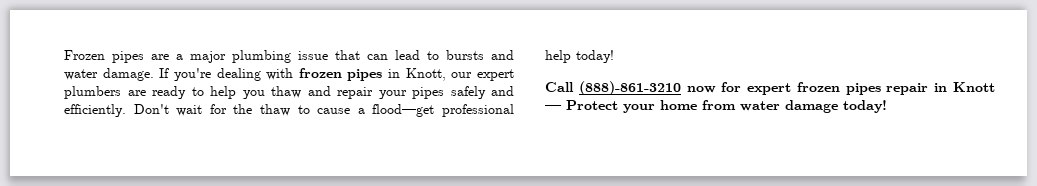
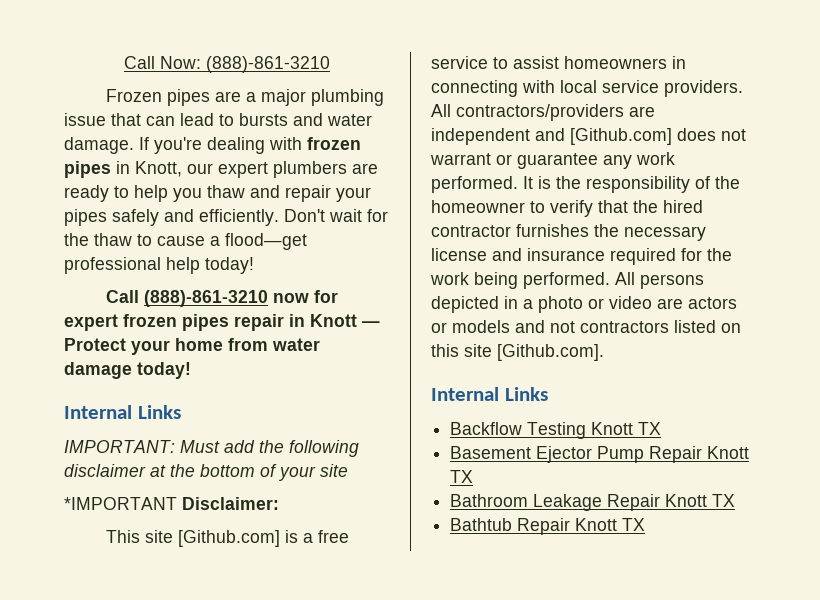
+ Call Now: (888)-861-3210
  Call (888)-861-3210 now for expert frozen pipes repair in Knott — Protect your home from water damage today!
+ Internal Links
+ IMPORTANT: Must add the following disclaimer at the bottom of your site
+ *IMPORTANT Disclaimer:
+ This site [Github.com] is a free service to assist homeowners in connecting with local service providers. All contractors/providers are independent and [Github.com] does not warrant or guarantee any work performed. It is the responsibility of the homeowner to verify that the hired contractor furnishes the necessary license and insurance required for the work being performed. All persons depicted in a photo or video are actors or models and not contractors listed on this site [Github.com].
+ Internal Links
+ Backflow Testing Knott TX
+ Basement Ejector Pump Repair Knott TX
+ Bathroom Leakage Repair Knott TX
+ Bathtub Repair Knott TX

